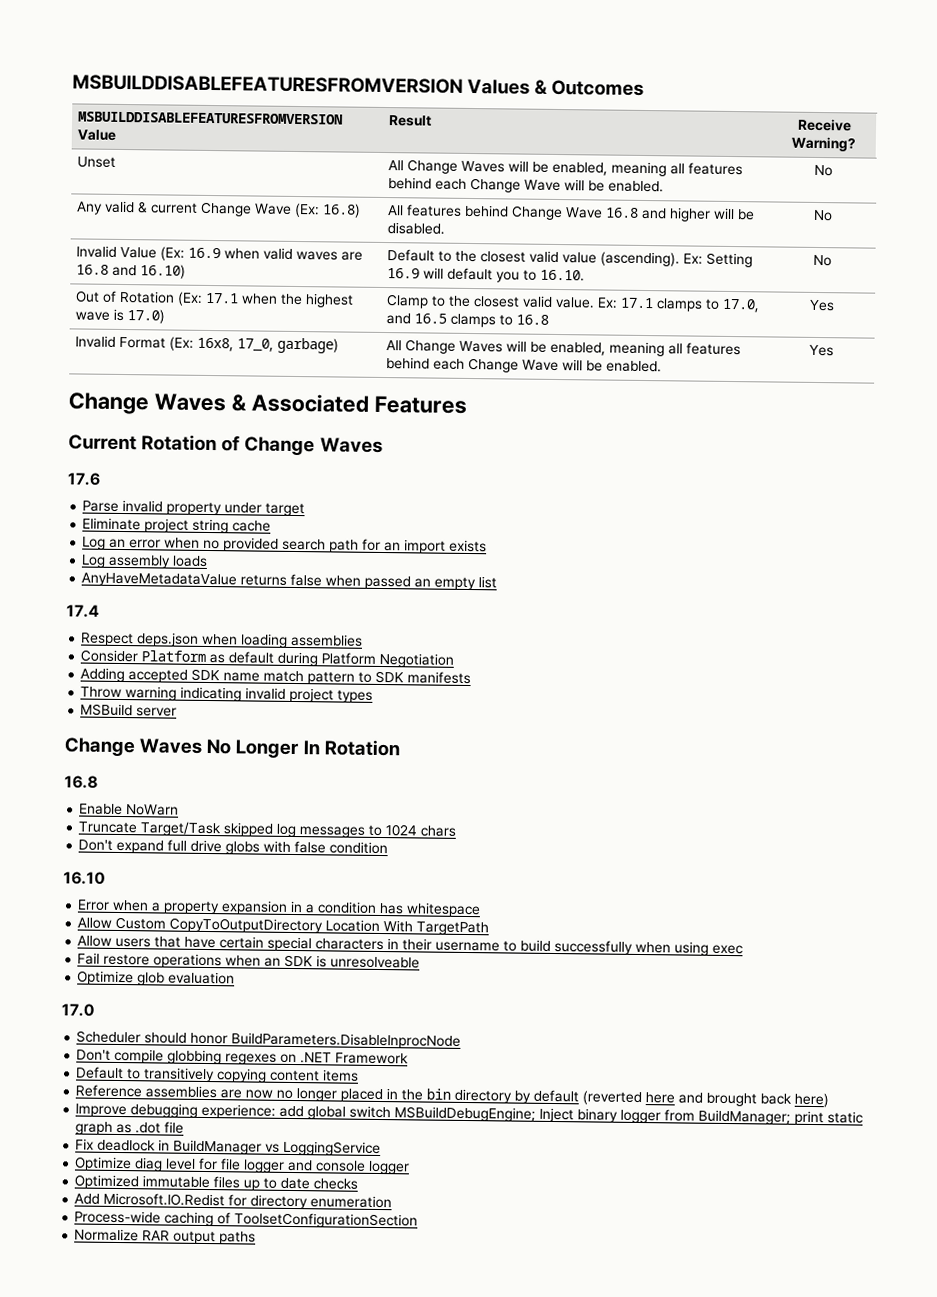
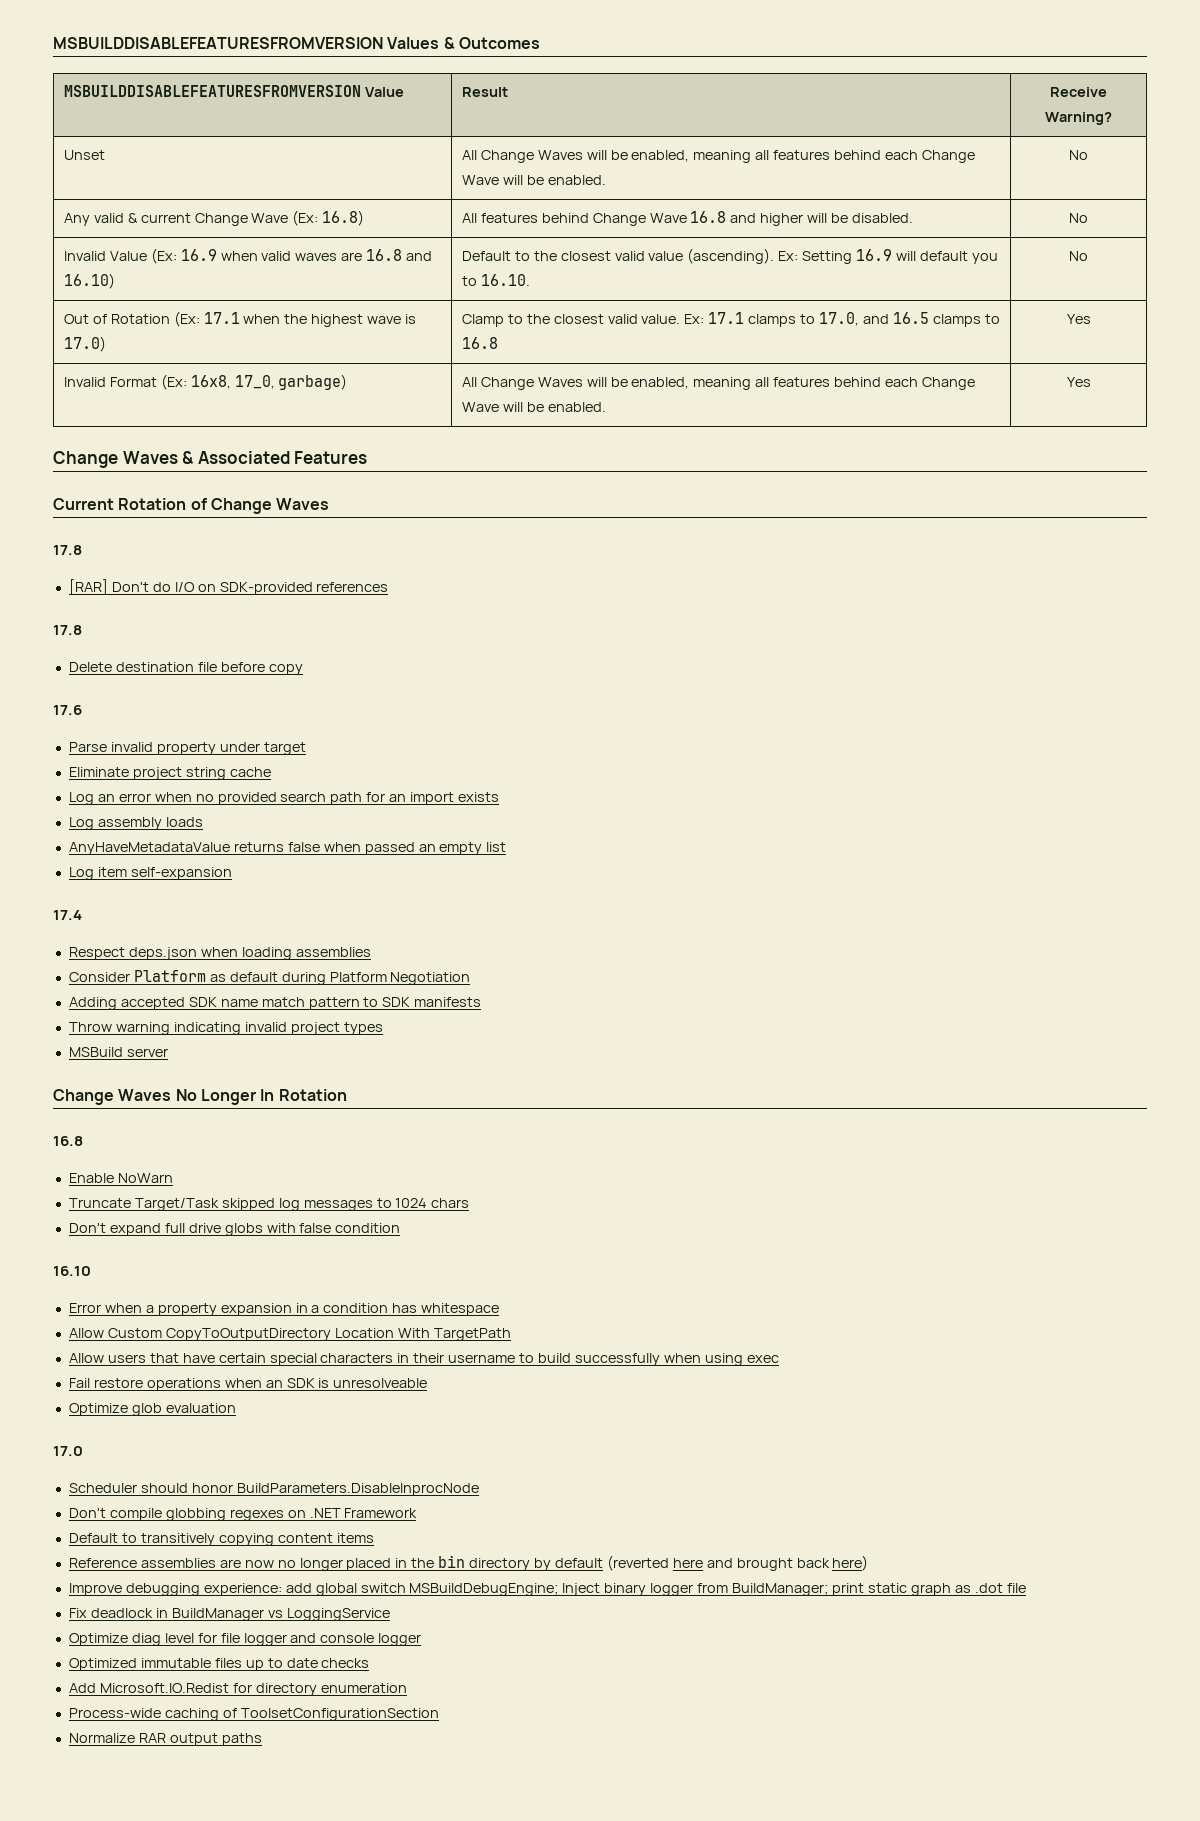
  Current Rotation of Change Waves
+ 17.8
+ [RAR] Don't do I/O on SDK-provided references
+ 17.8
+ Delete destination file before copy
+ Log item self-expansion

